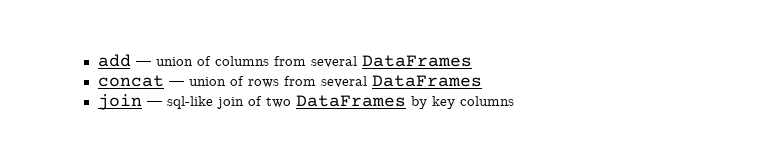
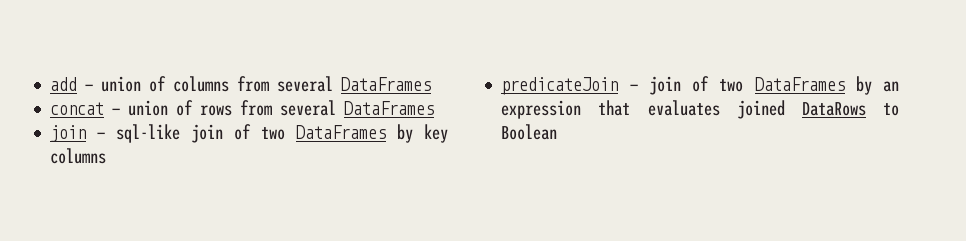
+ predicateJoin — join of two DataFrames by an expression that evaluates joined DataRows to Boolean

